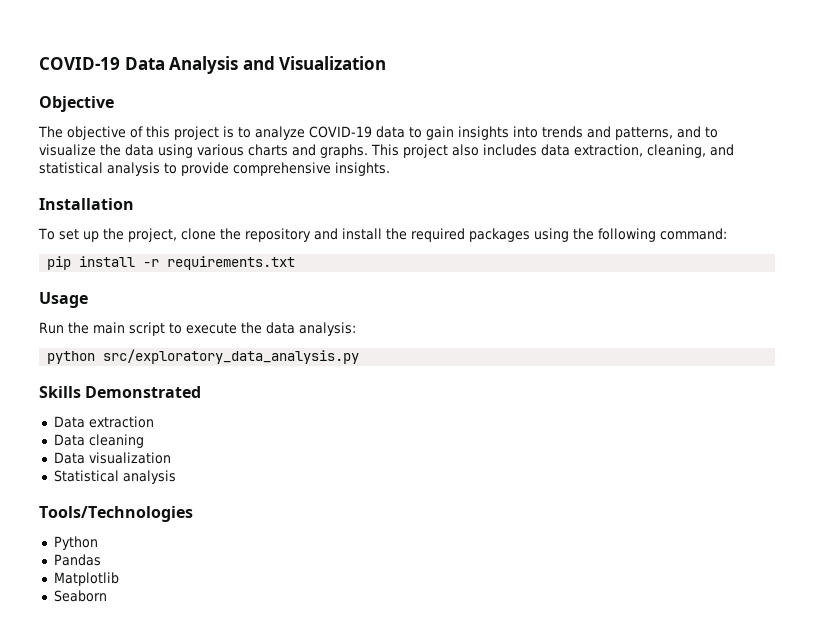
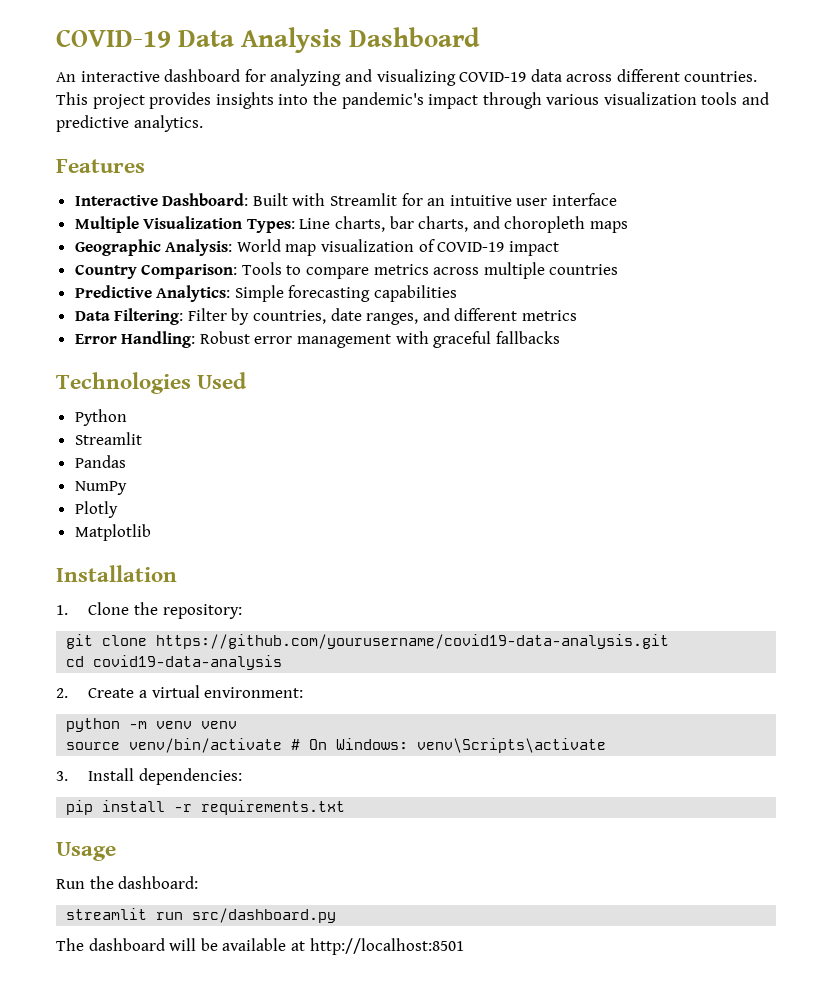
- COVID-19 Data Analysis and Visualization
- Objective
- The objective of this project is to analyze COVID-19 data to gain insights into trends and patterns, and to visualize the data using various charts and graphs. This project also includes data extraction, cleaning, and statistical analysis to provide comprehensive insights.
+ COVID-19 Data Analysis Dashboard
+ An interactive dashboard for analyzing and visualizing COVID-19 data across different countries. This project provides insights into the pandemic's impact through various visualization tools and predictive analytics.
+ Features
+ Interactive Dashboard: Built with Streamlit for an intuitive user interface
+ Multiple Visualization Types: Line charts, bar charts, and choropleth maps
+ Geographic Analysis: World map visualization of COVID-19 impact
+ Country Comparison: Tools to compare metrics across multiple countries
+ Predictive Analytics: Simple forecasting capabilities
+ Data Filtering: Filter by countries, date ranges, and different metrics
+ Error Handling: Robust error management with graceful fallbacks
+ Technologies Used
+ Python
+ Streamlit
+ Pandas
+ NumPy
+ Plotly
+ Matplotlib
  Installation
- To set up the project, clone the repository and install the required packages using the following command:
+ 1. Clone the repository:
+ git clone https://github.com/yourusername/covid19-data-analysis.git
+ cd covid19-data-analysis
+ 2. Create a virtual environment:
+ python -m venv venv
+ source venv/bin/activate # On Windows: venv\Scripts\activate
+ 3. Install dependencies:
- Run the main script to execute the data analysis:
- python src/exploratory_data_analysis.py
- Skills Demonstrated
- Data extraction
- Data cleaning
- Data visualization
- Statistical analysis
- Tools/Technologies
- Python
- Pandas
- Matplotlib
- Seaborn
+ Run the dashboard:
+ streamlit run src/dashboard.py
+ The dashboard will be available at http://localhost:8501

